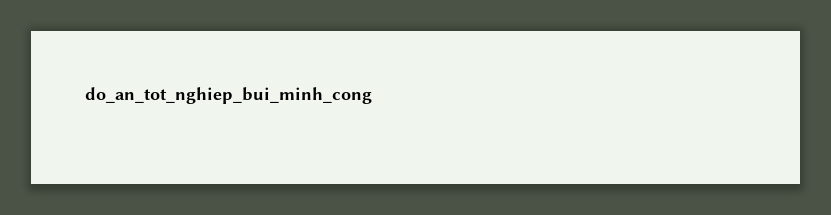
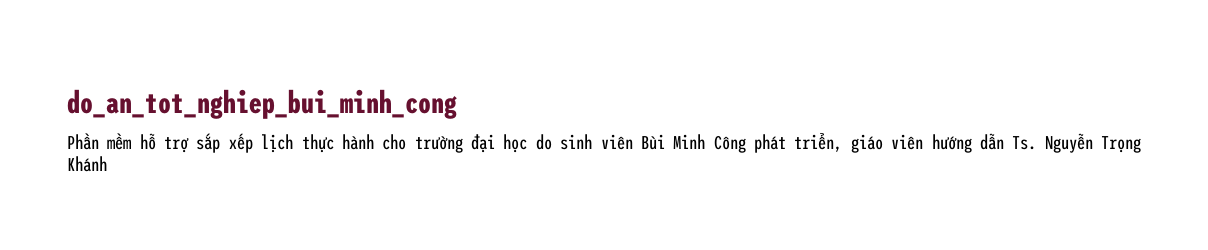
+ Phần mềm hỗ trợ sắp xếp lịch thực hành cho trường đại học do sinh viên Bùi Minh Công phát triển, giáo viên hướng dẫn Ts. Nguyễn Trọng Khánh

